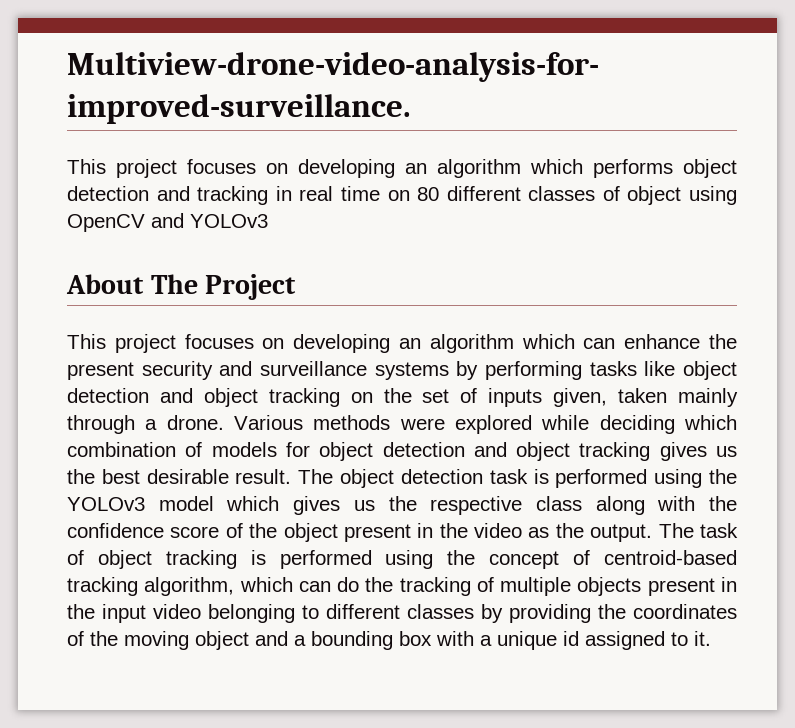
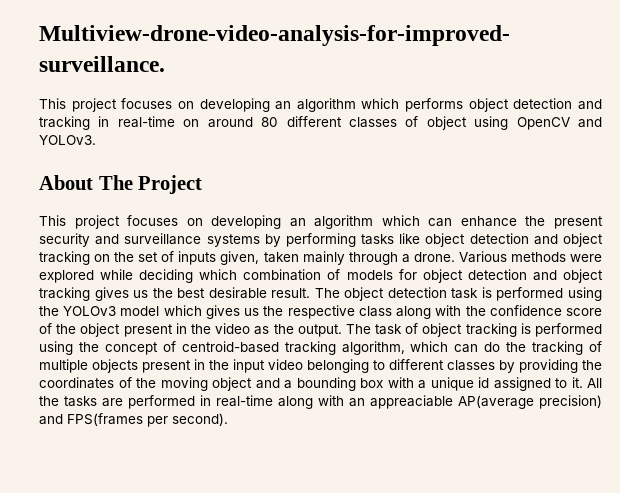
- This project focuses on developing an algorithm which performs object detection and tracking in real time on 80 different classes of object using OpenCV and YOLOv3
+ This project focuses on developing an algorithm which performs object detection and tracking in real-time on around 80 different classes of object using OpenCV and YOLOv3.
+ All the tasks are performed in real-time along with an appreaciable AP(average precision) and FPS(frames per second).

